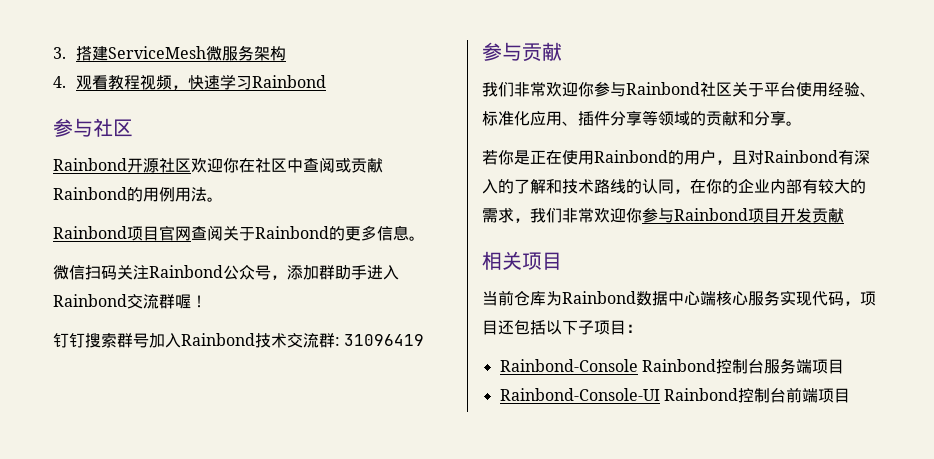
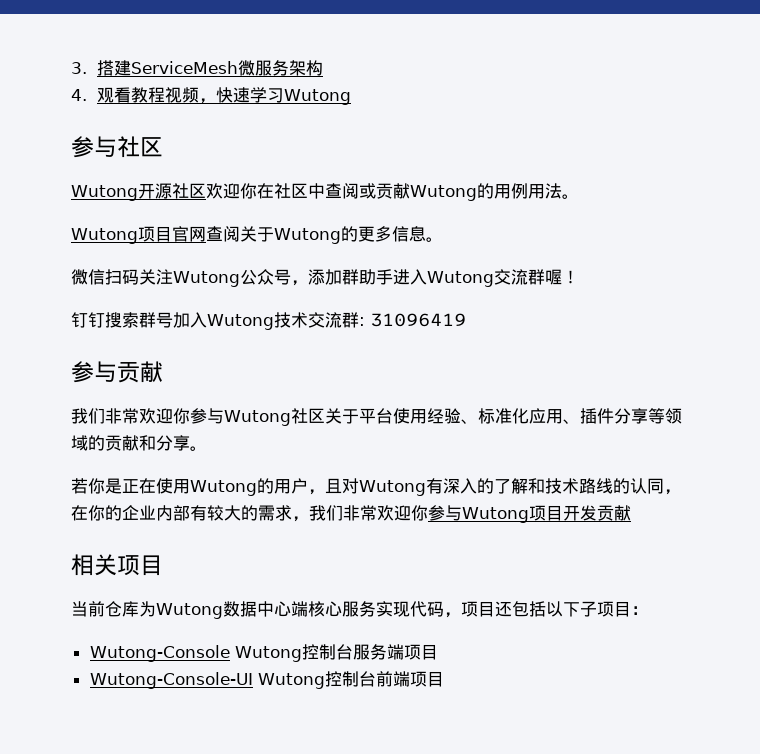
- 4.观看教程视频，快速学习Rainbond
+ 4.观看教程视频，快速学习Wutong
- Rainbond开源社区欢迎你在社区中查阅或贡献Rainbond的用例用法。
+ Wutong开源社区欢迎你在社区中查阅或贡献Wutong的用例用法。
- Rainbond项目官网查阅关于Rainbond的更多信息。
+ Wutong项目官网查阅关于Wutong的更多信息。
- 微信扫码关注Rainbond公众号，添加群助手进入Rainbond交流群喔！
+ 微信扫码关注Wutong公众号，添加群助手进入Wutong交流群喔！
- 钉钉搜索群号加入Rainbond技术交流群: 31096419
+ 钉钉搜索群号加入Wutong技术交流群: 31096419
- 我们非常欢迎你参与Rainbond社区关于平台使用经验、标准化应用、插件分享等领域的贡献和分享。
+ 我们非常欢迎你参与Wutong社区关于平台使用经验、标准化应用、插件分享等领域的贡献和分享。
- 若你是正在使用Rainbond的用户，且对Rainbond有深入的了解和技术路线的认同，在你的企业内部有较大的需求，我们非常欢迎你参与Rainbond项目开发贡献
+ 若你是正在使用Wutong的用户，且对Wutong有深入的了解和技术路线的认同，在你的企业内部有较大的需求，我们非常欢迎你参与Wutong项目开发贡献
- 当前仓库为Rainbond数据中心端核心服务实现代码，项目还包括以下子项目：
+ 当前仓库为Wutong数据中心端核心服务实现代码，项目还包括以下子项目：
- Rainbond-Console Rainbond控制台服务端项目
+ Wutong-Console Wutong控制台服务端项目
- Rainbond-Console-UI Rainbond控制台前端项目
+ Wutong-Console-UI Wutong控制台前端项目

